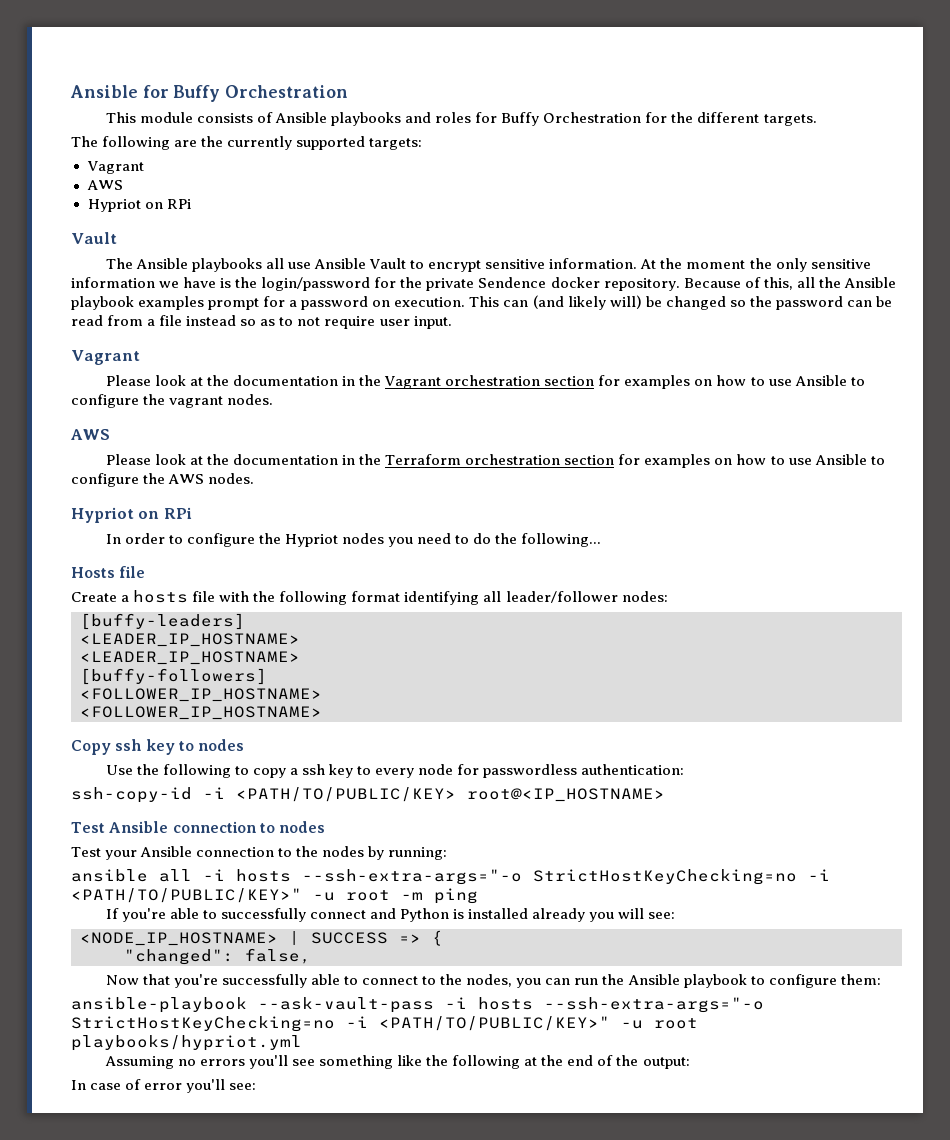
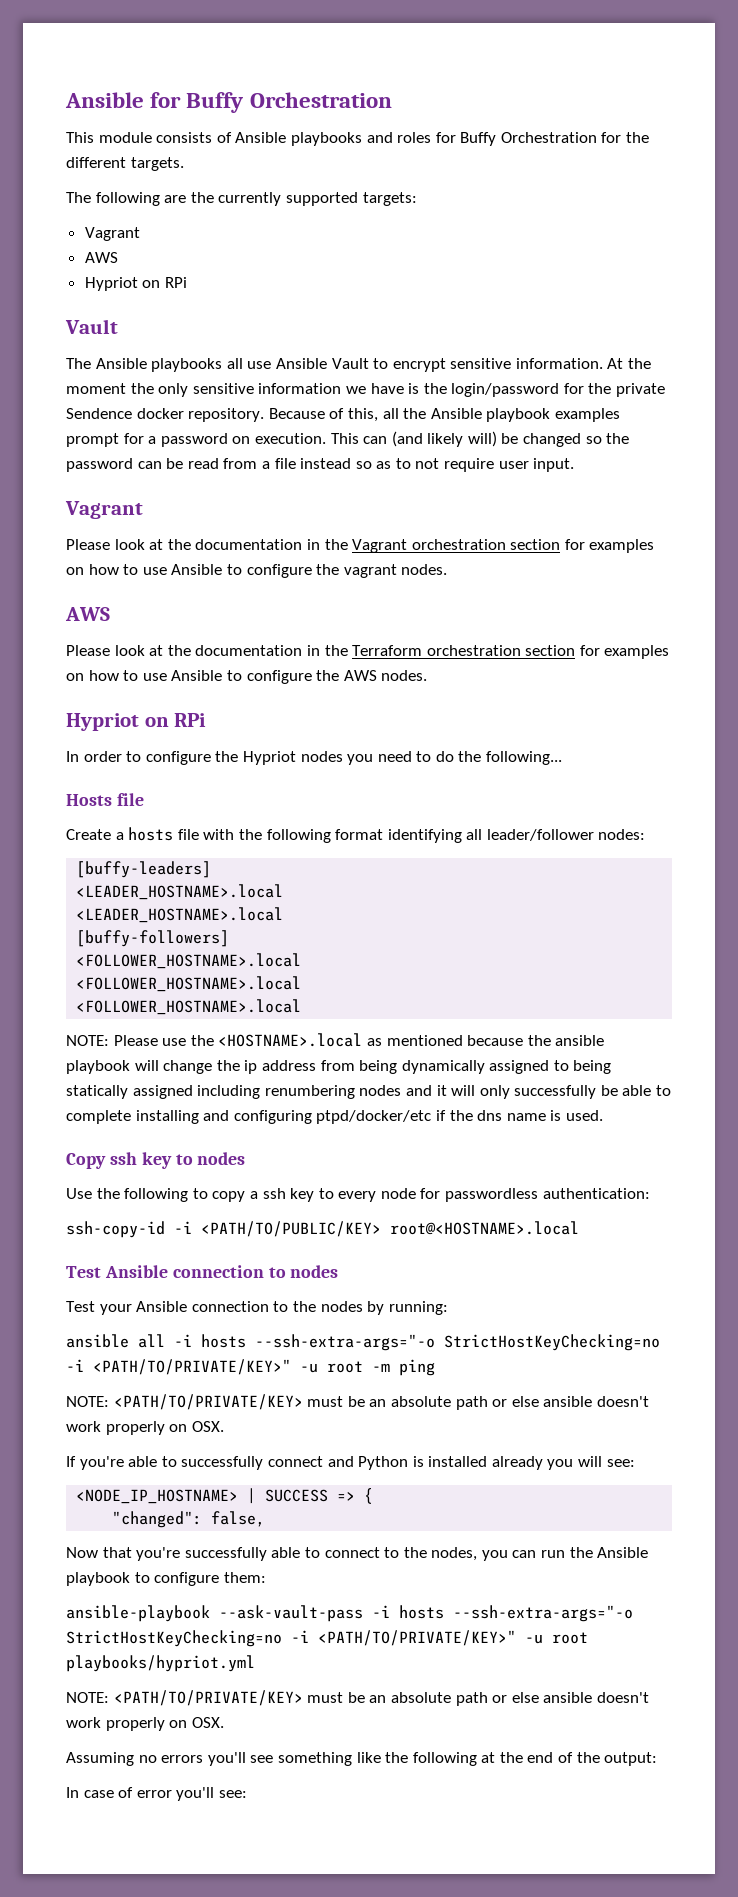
  [buffy-leaders]
- <LEADER_IP_HOSTNAME>
- <LEADER_IP_HOSTNAME>
+ <LEADER_HOSTNAME>.local
+ <LEADER_HOSTNAME>.local
  [buffy-followers]
- <FOLLOWER_IP_HOSTNAME>
- <FOLLOWER_IP_HOSTNAME>
+ <FOLLOWER_HOSTNAME>.local
+ <FOLLOWER_HOSTNAME>.local
+ <FOLLOWER_HOSTNAME>.local
+ NOTE: Please use the <HOSTNAME>.local as mentioned because the ansible playbook will change the ip address from being dynamically assigned to being statically assigned including renumbering nodes and it will only successfully be able to complete installing and configuring ptpd/docker/etc if the dns name is used.
- ssh-copy-id -i <PATH/TO/PUBLIC/KEY> root@<IP_HOSTNAME>
+ ssh-copy-id -i <PATH/TO/PUBLIC/KEY> root@<HOSTNAME>.local
- ansible all -i hosts --ssh-extra-args="-o StrictHostKeyChecking=no -i <PATH/TO/PUBLIC/KEY>" -u root -m ping
+ ansible all -i hosts --ssh-extra-args="-o StrictHostKeyChecking=no -i <PATH/TO/PRIVATE/KEY>" -u root -m ping
+ NOTE: <PATH/TO/PRIVATE/KEY> must be an absolute path or else ansible doesn't work properly on OSX.
- ansible-playbook --ask-vault-pass -i hosts --ssh-extra-args="-o StrictHostKeyChecking=no -i <PATH/TO/PUBLIC/KEY>" -u root playbooks/hypriot.yml
+ ansible-playbook --ask-vault-pass -i hosts --ssh-extra-args="-o StrictHostKeyChecking=no -i <PATH/TO/PRIVATE/KEY>" -u root playbooks/hypriot.yml
+ NOTE: <PATH/TO/PRIVATE/KEY> must be an absolute path or else ansible doesn't work properly on OSX.

